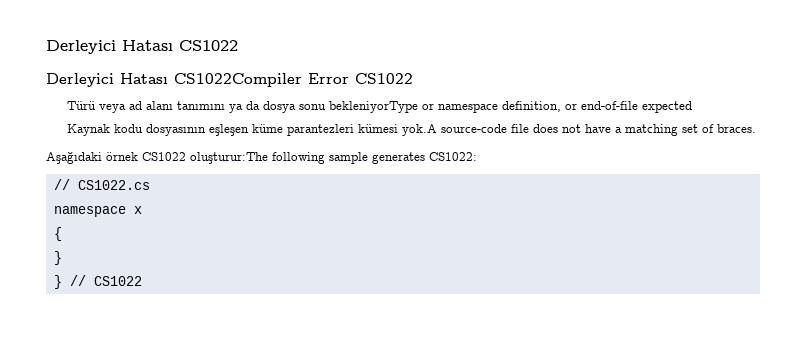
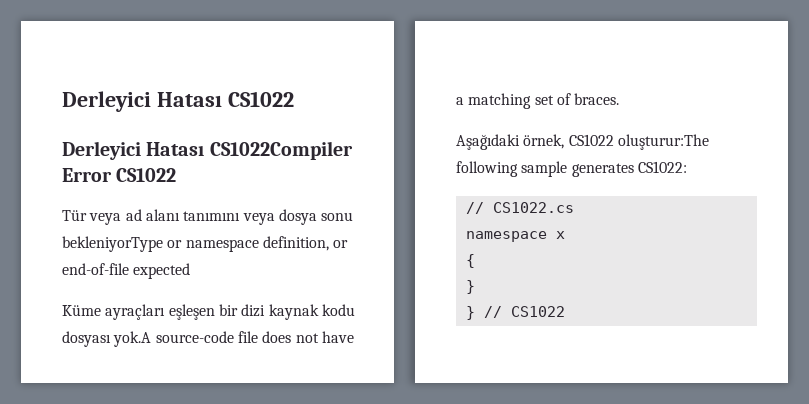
- Türü veya ad alanı tanımını ya da dosya sonu bekleniyorType or namespace definition, or end-of-file expected
+ Tür veya ad alanı tanımını veya dosya sonu bekleniyorType or namespace definition, or end-of-file expected
- Kaynak kodu dosyasının eşleşen küme parantezleri kümesi yok.A source-code file does not have a matching set of braces.
+ Küme ayraçları eşleşen bir dizi kaynak kodu dosyası yok.A source-code file does not have a matching set of braces.
- Aşağıdaki örnek CS1022 oluşturur:The following sample generates CS1022:
+ Aşağıdaki örnek, CS1022 oluşturur:The following sample generates CS1022:

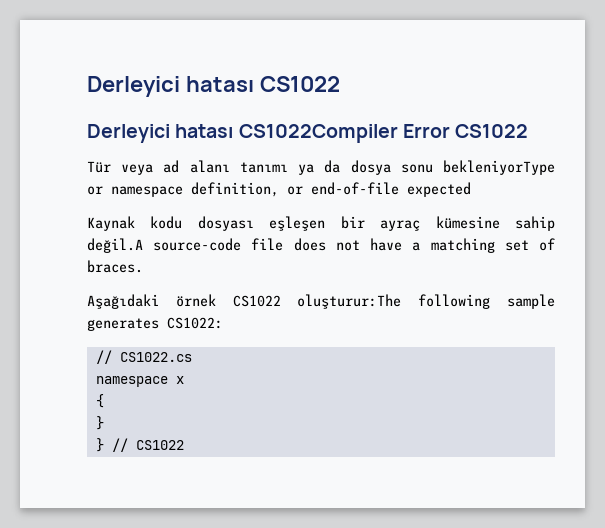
- Derleyici Hatası CS1022
+ Derleyici hatası CS1022
- Derleyici Hatası CS1022Compiler Error CS1022
+ Derleyici hatası CS1022Compiler Error CS1022
- Tür veya ad alanı tanımını veya dosya sonu bekleniyorType or namespace definition, or end-of-file expected
+ Tür veya ad alanı tanımı ya da dosya sonu bekleniyorType or namespace definition, or end-of-file expected
- Küme ayraçları eşleşen bir dizi kaynak kodu dosyası yok.A source-code file does not have a matching set of braces.
+ Kaynak kodu dosyası eşleşen bir ayraç kümesine sahip değil.A source-code file does not have a matching set of braces.
- Aşağıdaki örnek, CS1022 oluşturur:The following sample generates CS1022:
+ Aşağıdaki örnek CS1022 oluşturur:The following sample generates CS1022:

